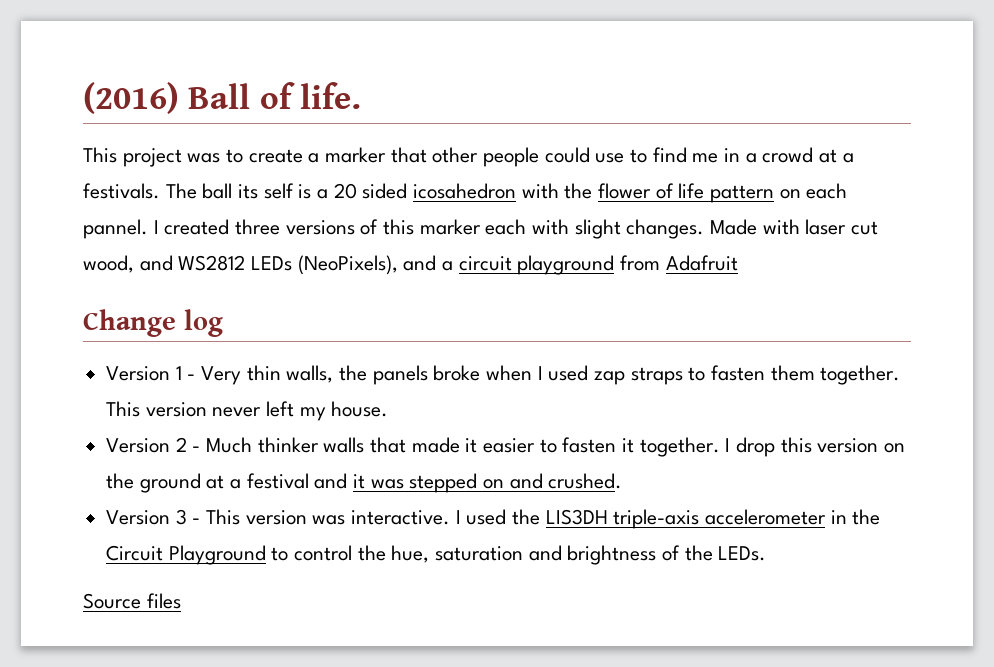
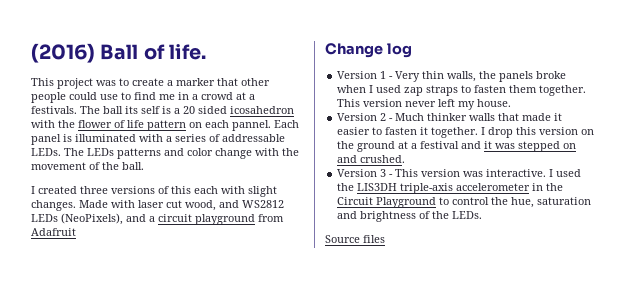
- The ball its self is a 20 sided icosahedron with the flower of life pattern on each pannel. I created three versions of this marker each with slight changes.
+ The ball its self is a 20 sided icosahedron with the flower of life pattern on each pannel. Each panel is illuminated with a series of addressable LEDs. The LEDs patterns and color change with the movement of the ball.
+ I created three versions of this each with slight changes.

